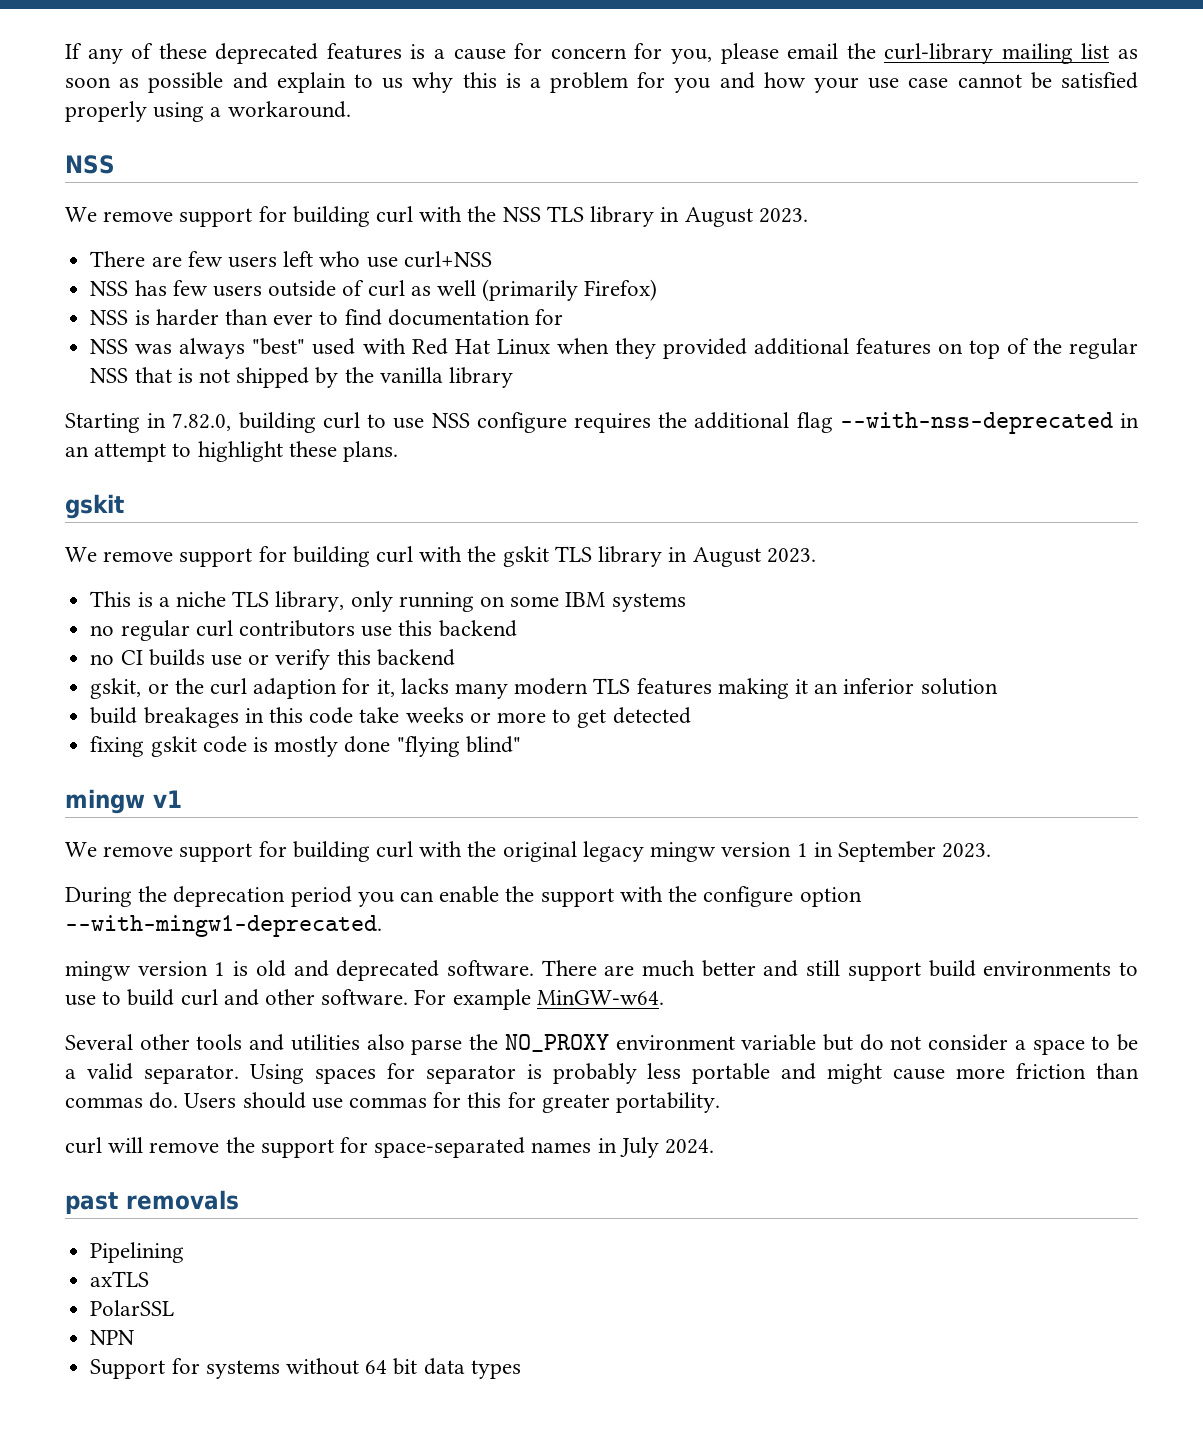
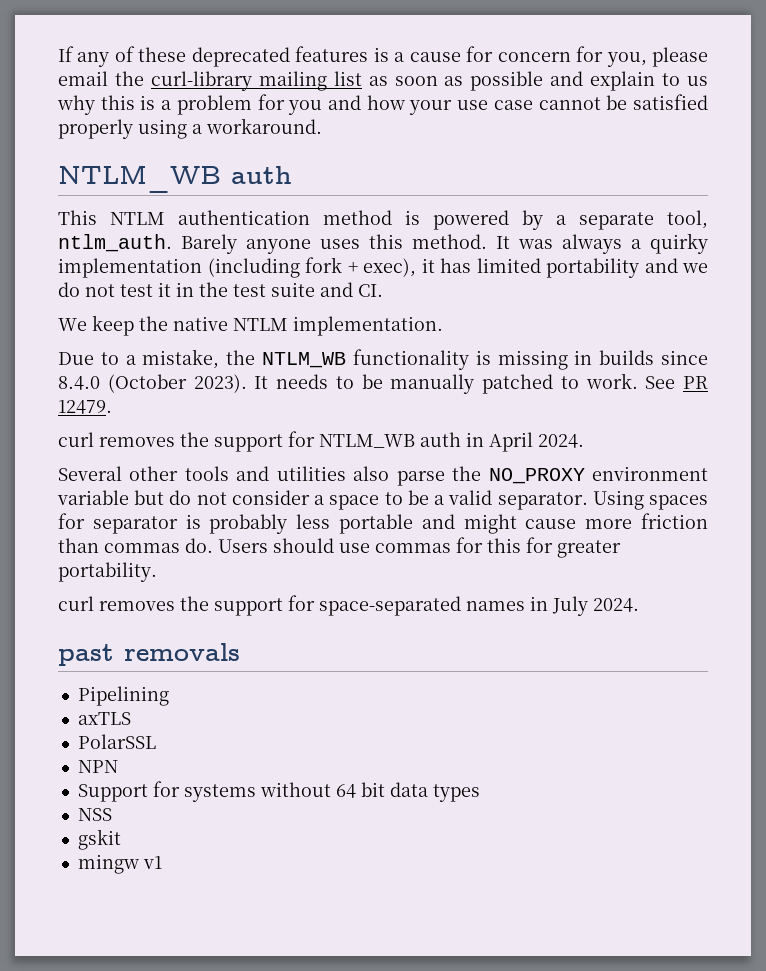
  If any of these deprecated features is a cause for concern for you, please email the curl-library mailing list as soon as possible and explain to us why this is a problem for you and how your use case cannot be satisfied properly using a workaround.
- NSS
- We remove support for building curl with the NSS TLS library in August 2023.
- There are few users left who use curl+NSS
- NSS has few users outside of curl as well (primarily Firefox)
- NSS is harder than ever to find documentation for
- NSS was always "best" used with Red Hat Linux when they provided additional features on top of the regular NSS that is not shipped by the vanilla library
- Starting in 7.82.0, building curl to use NSS configure requires the additional flag --with-nss-deprecated in an attempt to highlight these plans.
- gskit
- We remove support for building curl with the gskit TLS library in August 2023.
- This is a niche TLS library, only running on some IBM systems
- no regular curl contributors use this backend
- no CI builds use or verify this backend
- gskit, or the curl adaption for it, lacks many modern TLS features making it an inferior solution
- build breakages in this code take weeks or more to get detected
- fixing gskit code is mostly done "flying blind"
- mingw v1
- We remove support for building curl with the original legacy mingw version 1 in September 2023.
- During the deprecation period you can enable the support with the configure option --with-mingw1-deprecated.
- mingw version 1 is old and deprecated software. There are much better and still support build environments to use to build curl and other software. For example MinGW-w64.
+ NTLM_WB auth
+ This NTLM authentication method is powered by a separate tool, ntlm_auth. Barely anyone uses this method. It was always a quirky implementation (including fork + exec), it has limited portability and we do not test it in the test suite and CI.
+ We keep the native NTLM implementation.
+ Due to a mistake, the NTLM_WB functionality is missing in builds since 8.4.0 (October 2023). It needs to be manually patched to work. See PR 12479.
+ curl removes the support for NTLM_WB auth in April 2024.
- curl will remove the support for space-separated names in July 2024.
+ curl removes the support for space-separated names in July 2024.
+ NSS
+ gskit
+ mingw v1

